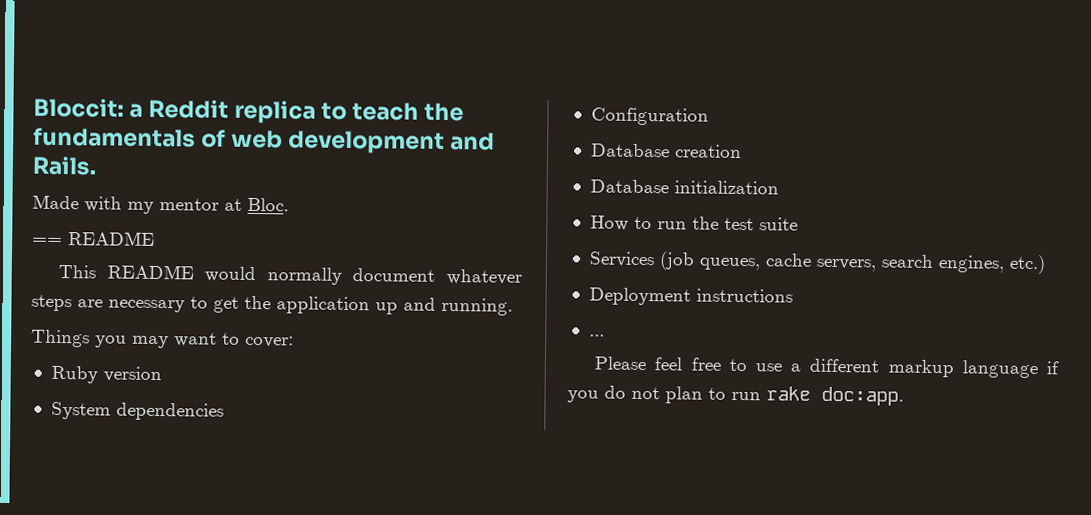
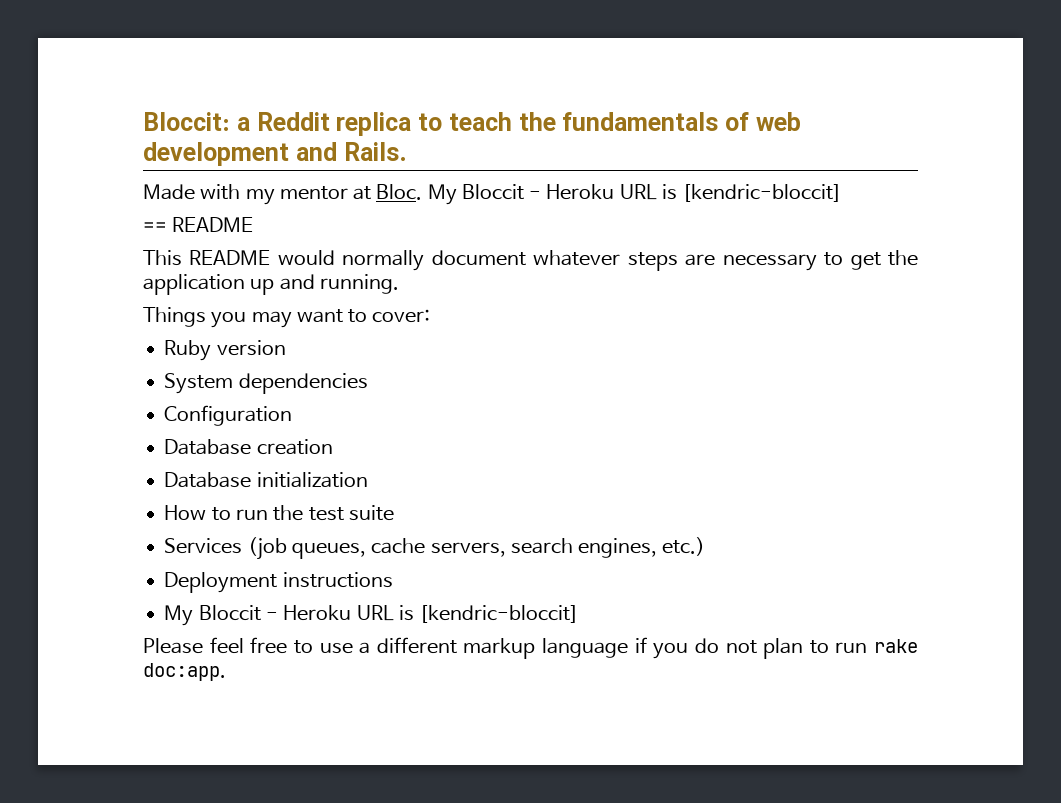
- Made with my mentor at Bloc.
+ Made with my mentor at Bloc. My Bloccit - Heroku URL is [kendric-bloccit]
  Deployment instructions
- ...
+ My Bloccit - Heroku URL is [kendric-bloccit]

